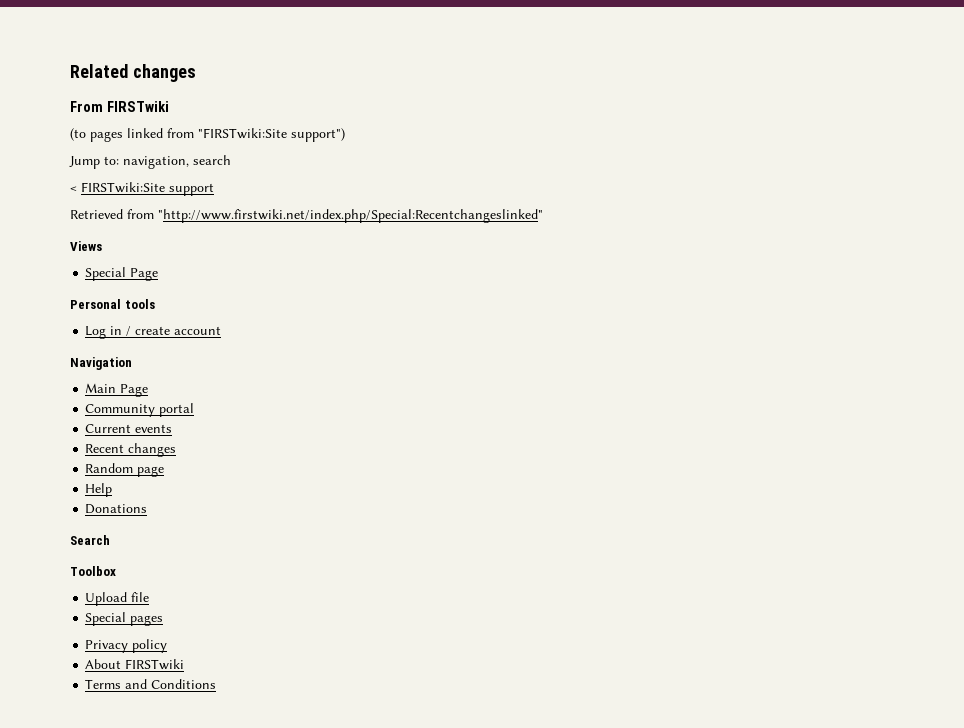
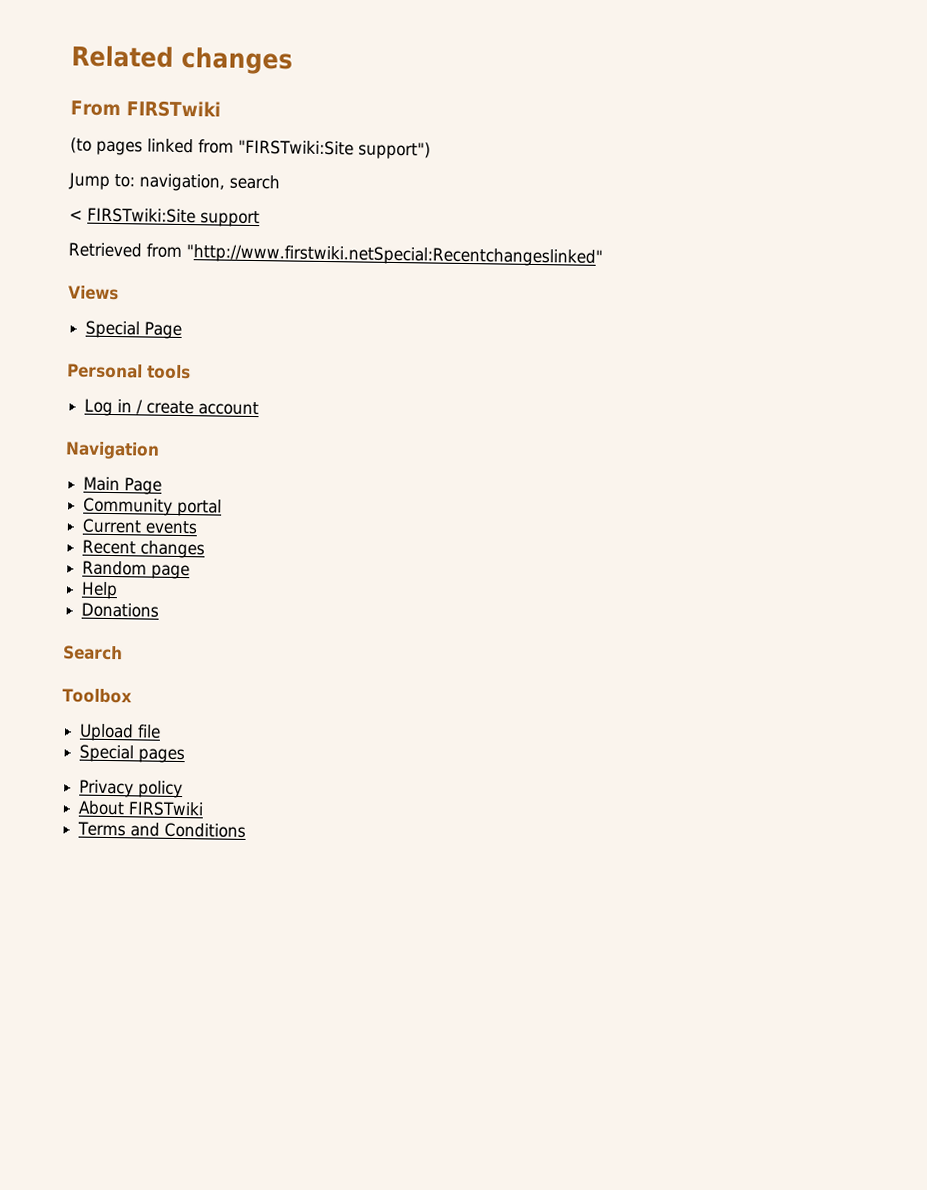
- Retrieved from "http://www.firstwiki.net/index.php/Special:Recentchangeslinked"
+ Retrieved from "http://www.firstwiki.netSpecial:Recentchangeslinked"

